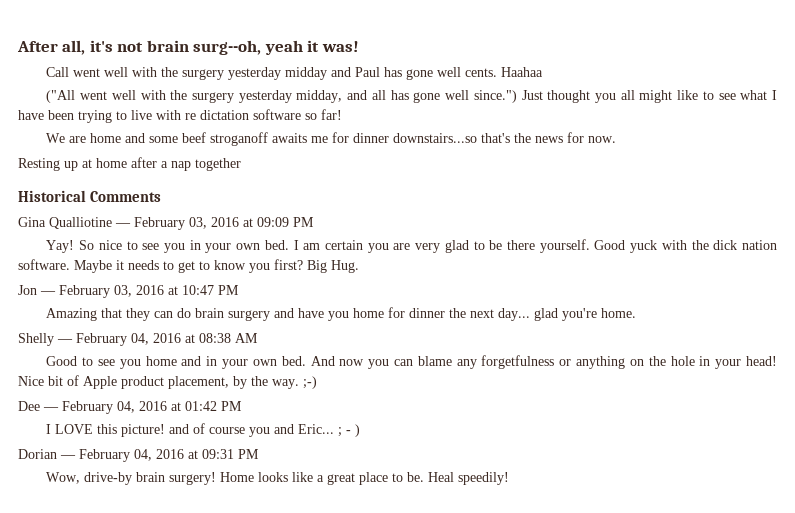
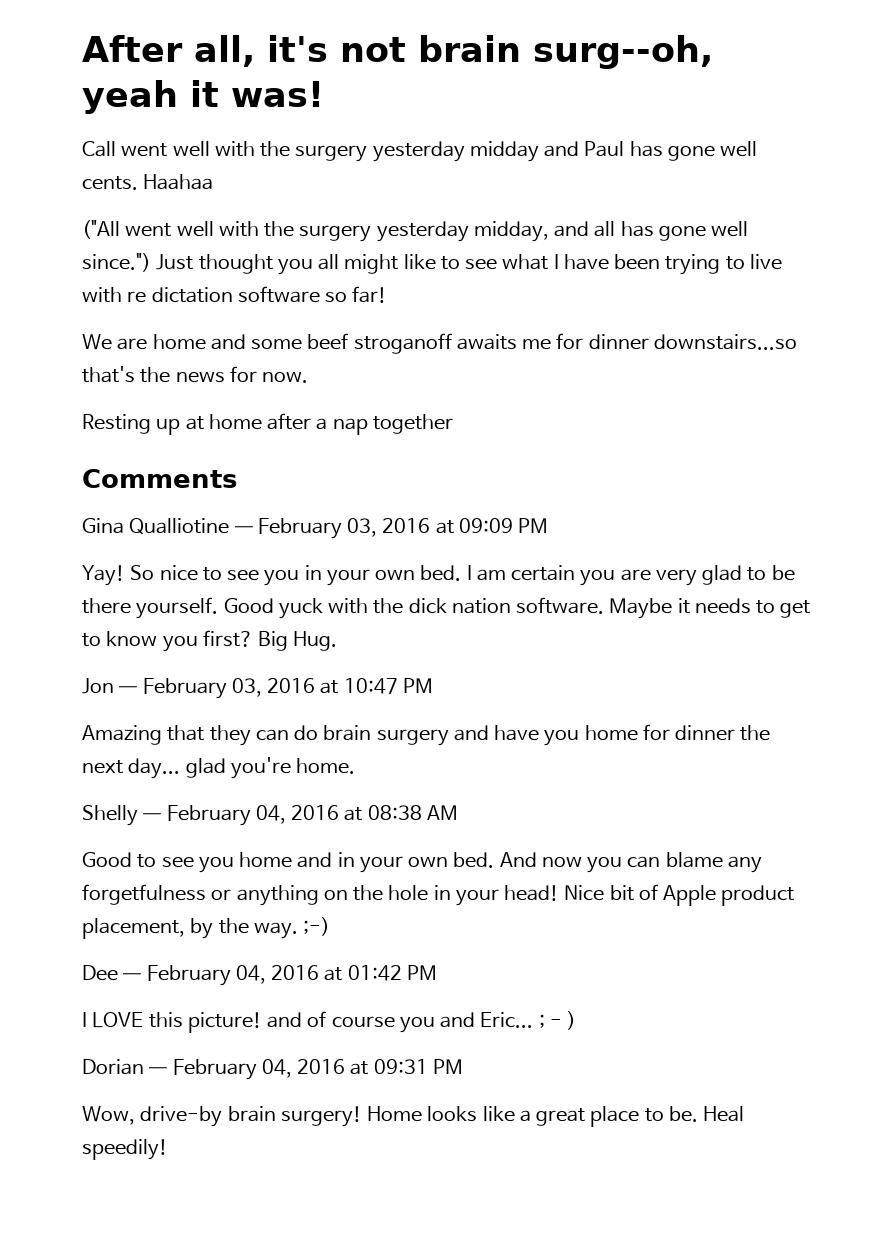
- Historical Comments
+ Comments

